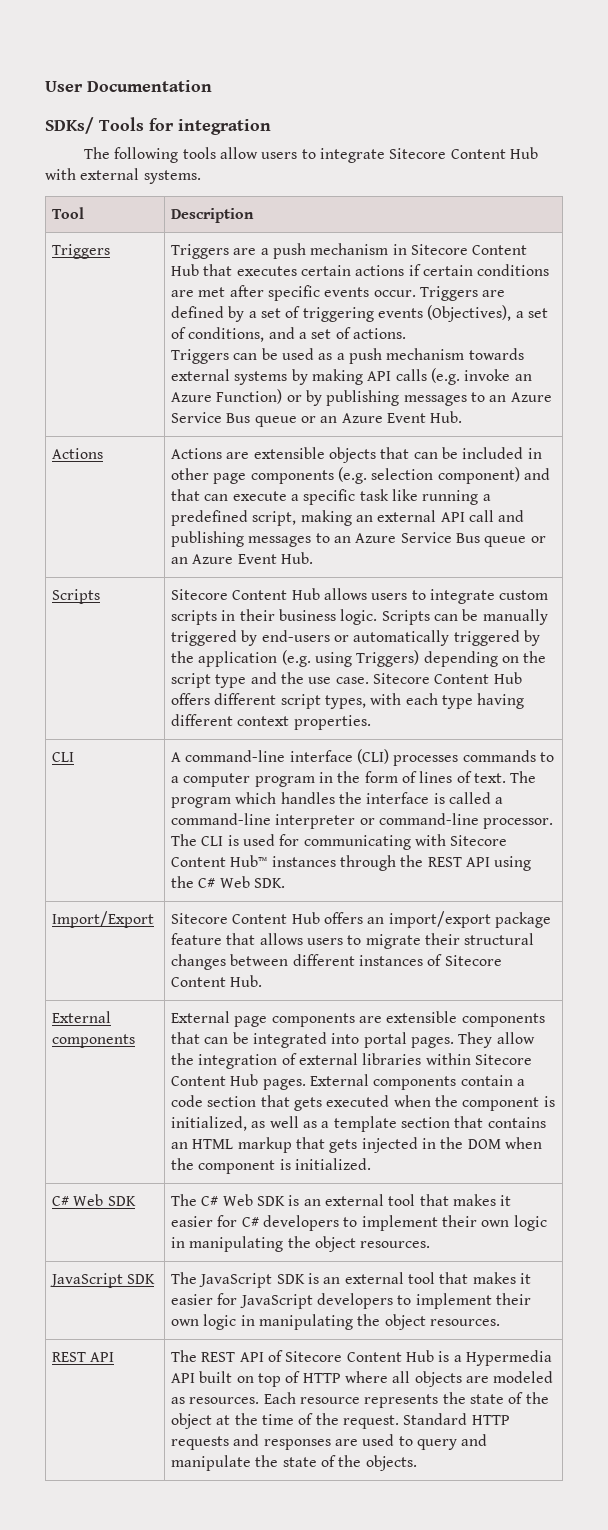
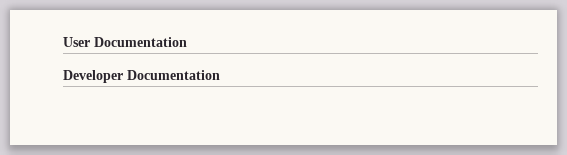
- SDKs/ Tools for integration
- The following tools allow users to integrate Sitecore Content Hub with external systems.
- Tool | Description
- Triggers | Triggers are a push mechanism in Sitecore Content Hub that executes certain actions if certain conditions are met after specific events occur. Triggers are defined by a set of triggering events (Objectives), a set of conditions, and a set of actions.
- Triggers can be used as a push mechanism towards external systems by making API calls (e.g. invoke an Azure Function) or by publishing messages to an Azure Service Bus queue or an Azure Event Hub.
- Actions | Actions are extensible objects that can be included in other page components (e.g. selection component) and that can execute a specific task like running a predefined script, making an external API call and publishing messages to an Azure Service Bus queue or an Azure Event Hub.
- Scripts | Sitecore Content Hub allows users to integrate custom scripts in their business logic. Scripts can be manually triggered by end-users or automatically triggered by the application (e.g. using Triggers) depending on the script type and the use case. Sitecore Content Hub offers different script types, with each type having different context properties.
- CLI | A command-line interface (CLI) processes commands to a computer program in the form of lines of text. The program which handles the interface is called a command-line interpreter or command-line processor. The CLI is used for communicating with Sitecore Content Hub™ instances through the REST API using the C# Web SDK.
- Import/Export | Sitecore Content Hub offers an import/export package feature that allows users to migrate their structural changes between different instances of Sitecore Content Hub.
- External components | External page components are extensible components that can be integrated into portal pages. They allow the integration of external libraries within Sitecore Content Hub pages. External components contain a code section that gets executed when the component is initialized, as well as a template section that contains an HTML markup that gets injected in the DOM when the component is initialized.
- C# Web SDK | The C# Web SDK is an external tool that makes it easier for C# developers to implement their own logic in manipulating the object resources.
- JavaScript SDK | The JavaScript SDK is an external tool that makes it easier for JavaScript developers to implement their own logic in manipulating the object resources.
- REST API | The REST API of Sitecore Content Hub is a Hypermedia API built on top of HTTP where all objects are modeled as resources. Each resource represents the state of the object at the time of the request. Standard HTTP requests and responses are used to query and manipulate the state of the objects.
+ Developer Documentation

